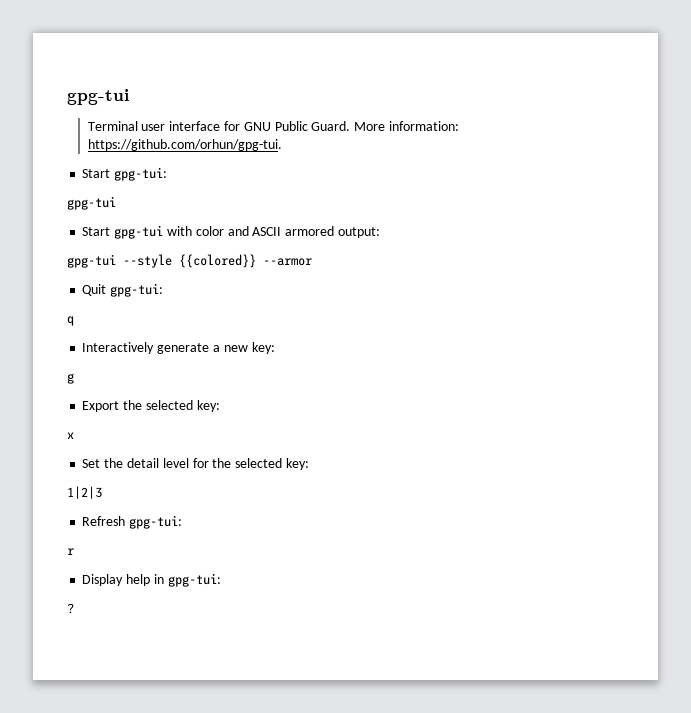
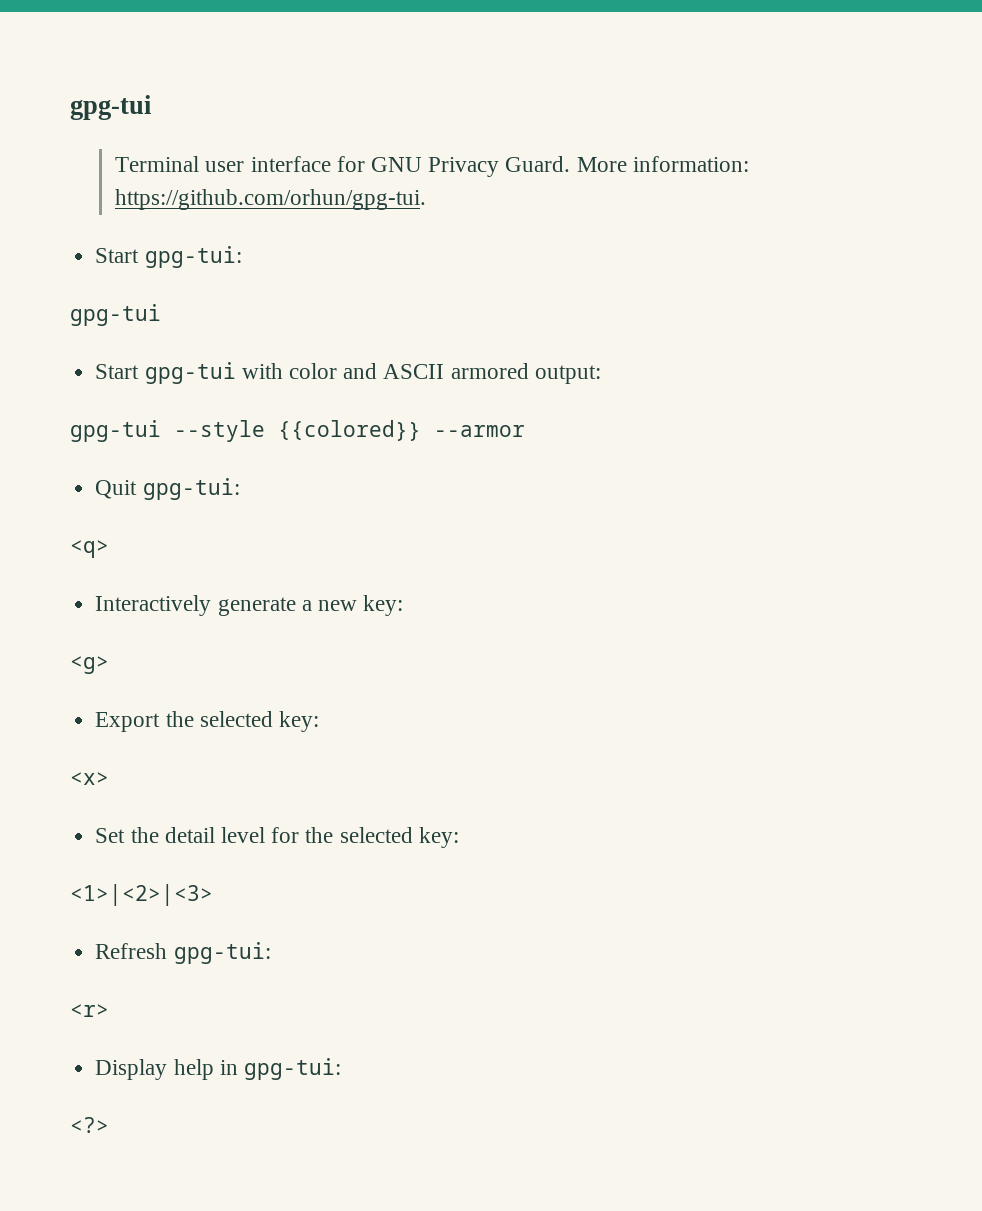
- Terminal user interface for GNU Public Guard.
+ Terminal user interface for GNU Privacy Guard.
- q
+ <q>
- g
+ <g>
- x
+ <x>
- 1|2|3
+ <1>|<2>|<3>
- r
+ <r>
- ?
+ <?>

